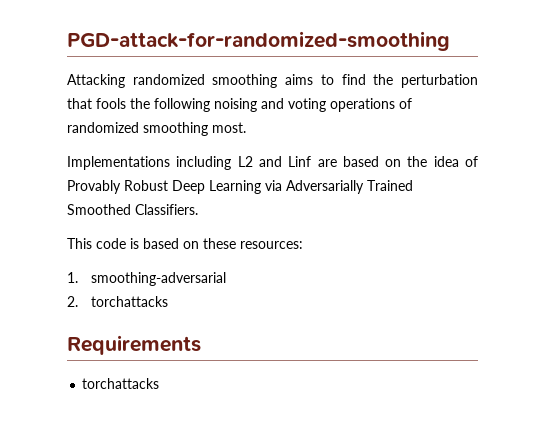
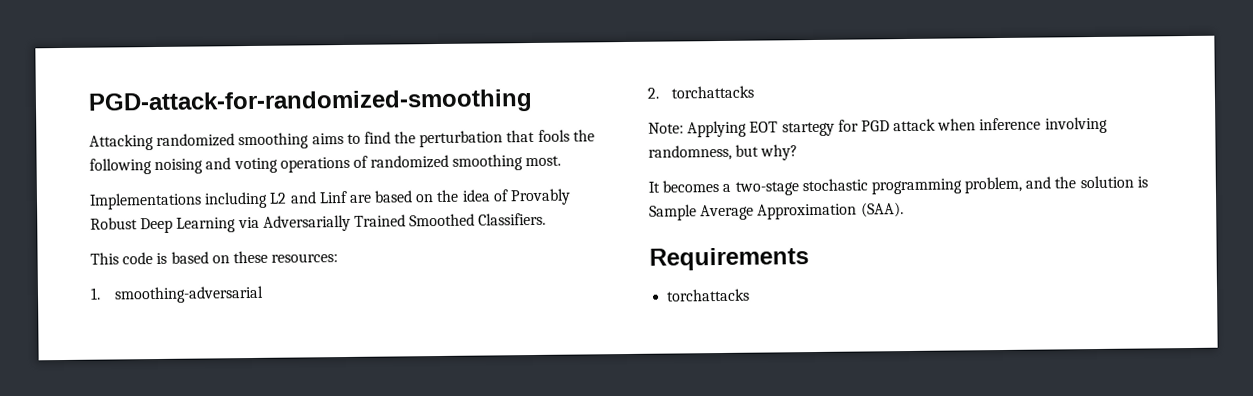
+ Note: Applying EOT startegy for PGD attack when inference involving randomness, but why?
+ It becomes a two-stage stochastic programming problem, and the solution is Sample Average Approximation (SAA).

